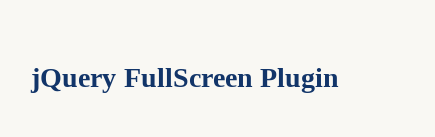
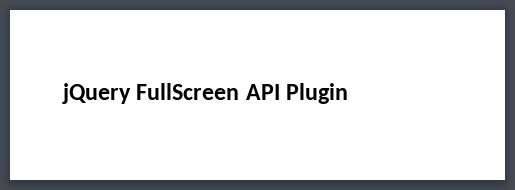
- jQuery FullScreen Plugin
+ jQuery FullScreen API Plugin

